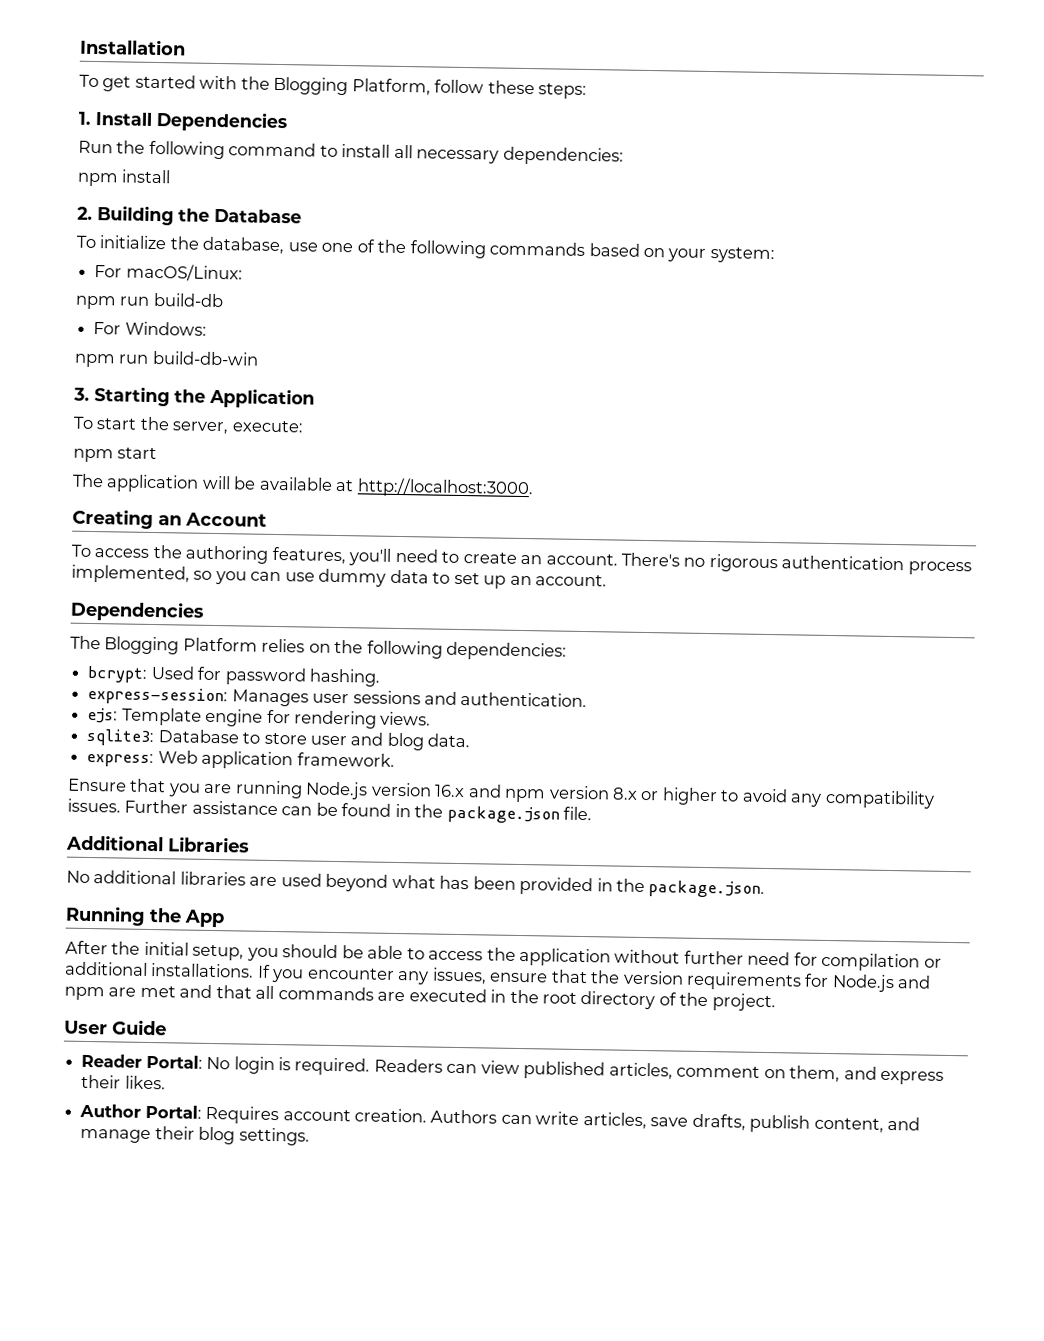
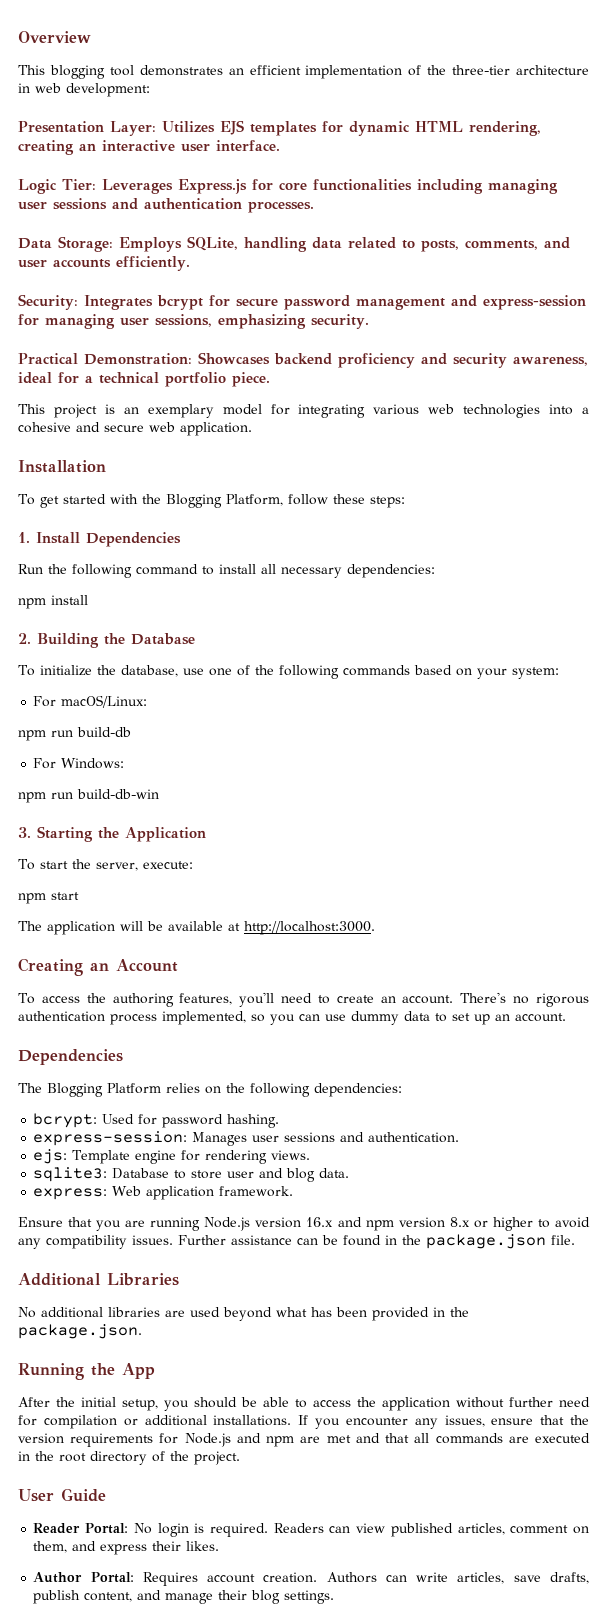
+ Overview
+ This blogging tool demonstrates an efficient implementation of the three-tier architecture in web development:
+ Presentation Layer: Utilizes EJS templates for dynamic HTML rendering, creating an interactive user interface.
+ Logic Tier: Leverages Express.js for core functionalities including managing user sessions and authentication processes.
+ Data Storage: Employs SQLite, handling data related to posts, comments, and user accounts efficiently.
+ Security: Integrates bcrypt for secure password management and express-session for managing user sessions, emphasizing security.
+ Practical Demonstration: Showcases backend proficiency and security awareness, ideal for a technical portfolio piece.
+ This project is an exemplary model for integrating various web technologies into a cohesive and secure web application.

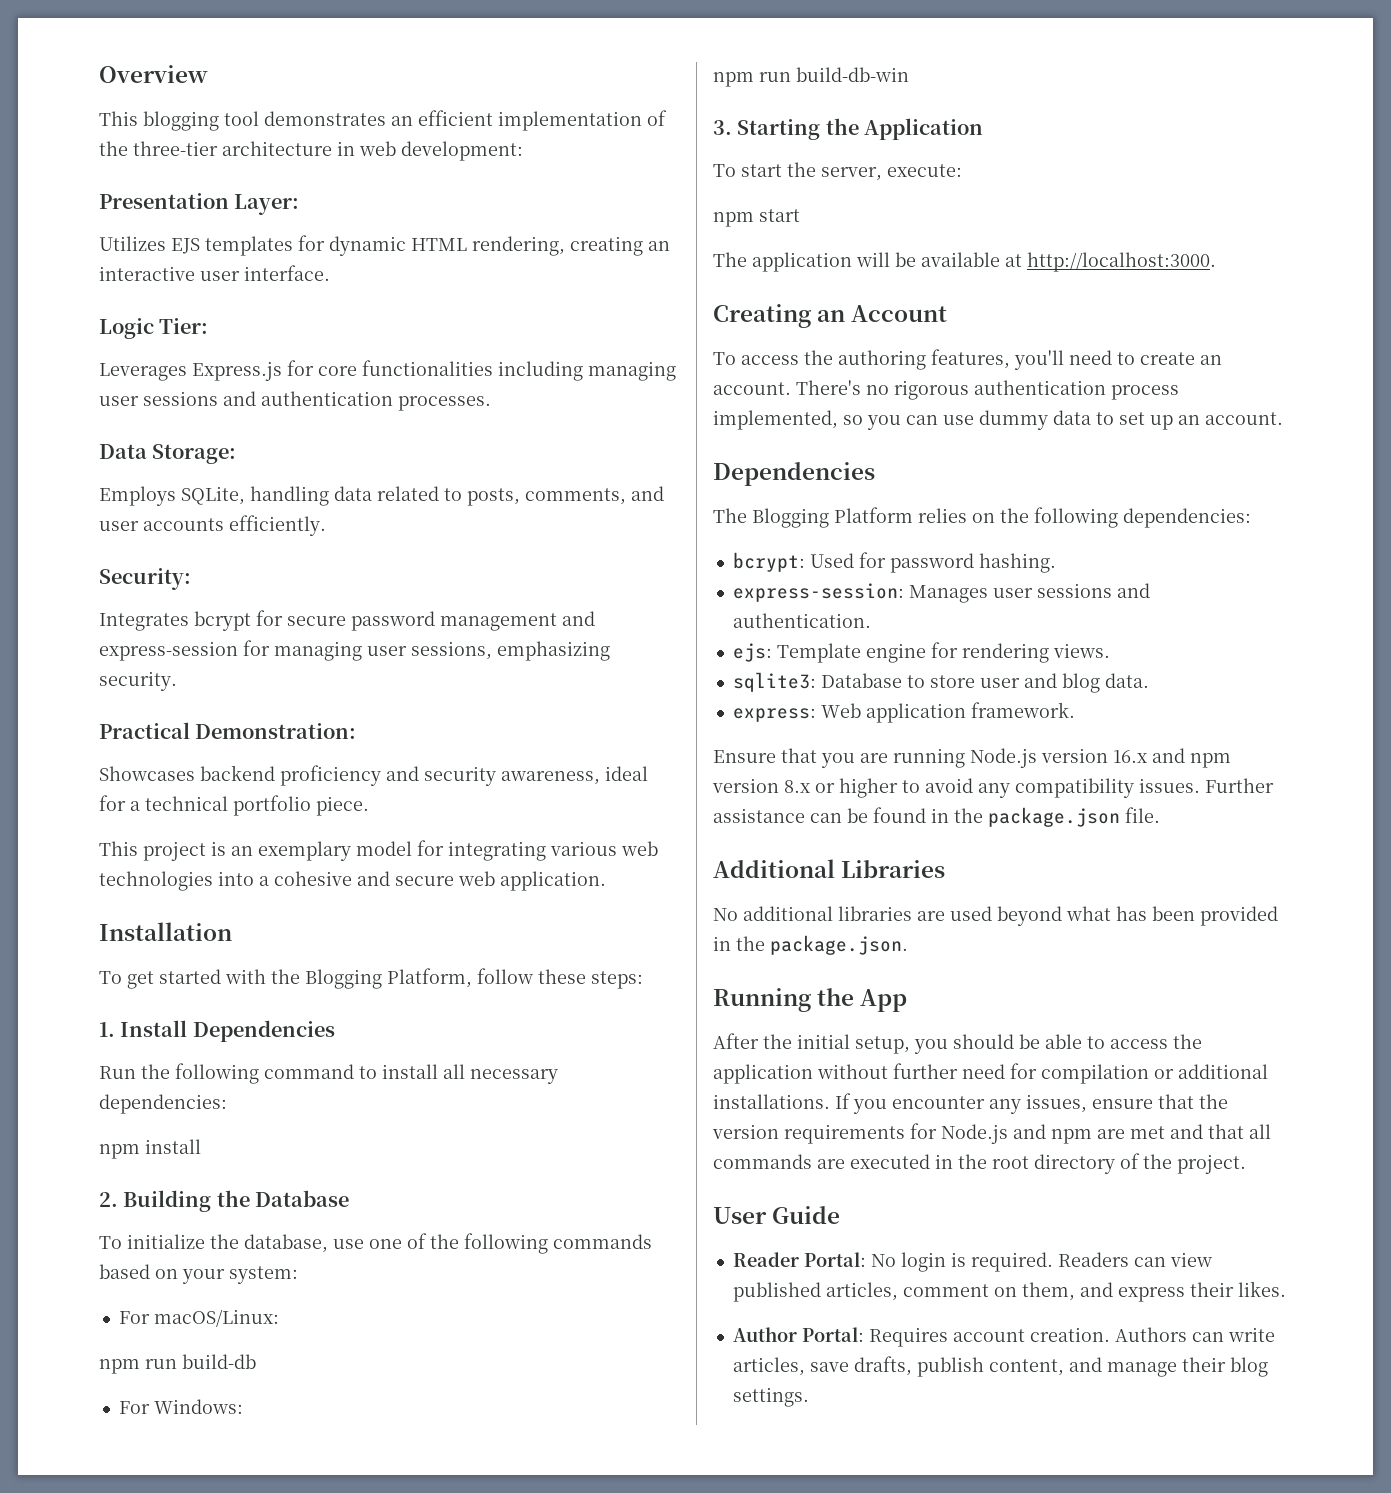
- Presentation Layer: Utilizes EJS templates for dynamic HTML rendering, creating an interactive user interface.
+ Presentation Layer:
+ Utilizes EJS templates for dynamic HTML rendering, creating an interactive user interface.
- Logic Tier: Leverages Express.js for core functionalities including managing user sessions and authentication processes.
+ Logic Tier:
+ Leverages Express.js for core functionalities including managing user sessions and authentication processes.
- Data Storage: Employs SQLite, handling data related to posts, comments, and user accounts efficiently.
+ Data Storage:
+ Employs SQLite, handling data related to posts, comments, and user accounts efficiently.
- Security: Integrates bcrypt for secure password management and express-session for managing user sessions, emphasizing security.
+ Security:
+ Integrates bcrypt for secure password management and express-session for managing user sessions, emphasizing security.
- Practical Demonstration: Showcases backend proficiency and security awareness, ideal for a technical portfolio piece.
+ Practical Demonstration:
+ Showcases backend proficiency and security awareness, ideal for a technical portfolio piece.

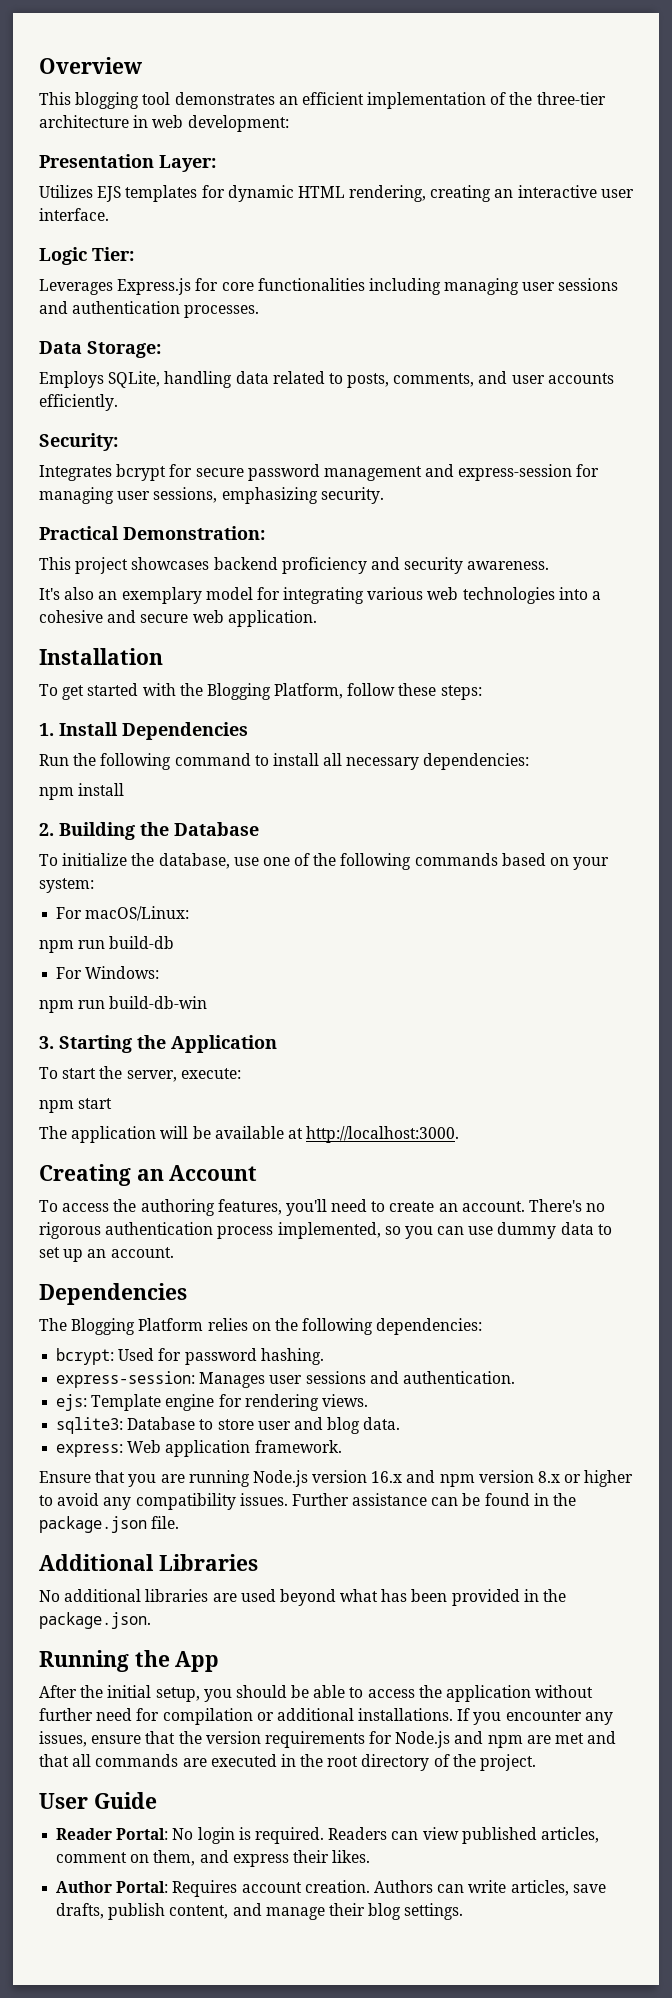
- Showcases backend proficiency and security awareness, ideal for a technical portfolio piece.
- This project is an exemplary model for integrating various web technologies into a cohesive and secure web application.
+ This project showcases backend proficiency and security awareness.
+ It's also an exemplary model for integrating various web technologies into a cohesive and secure web application.

